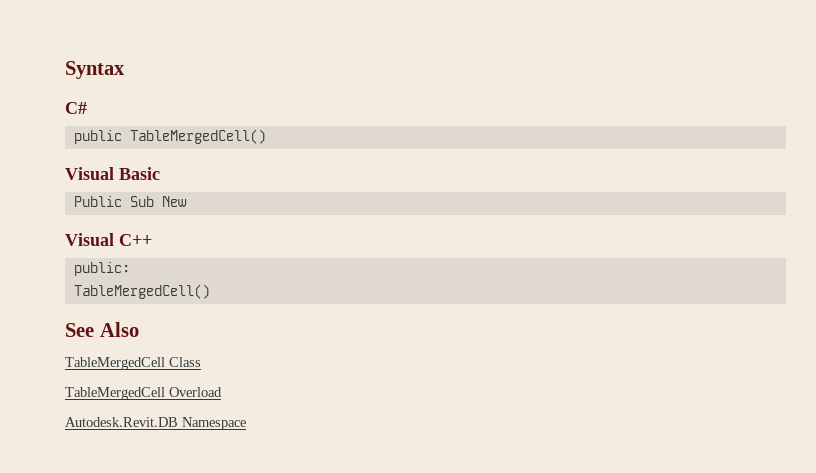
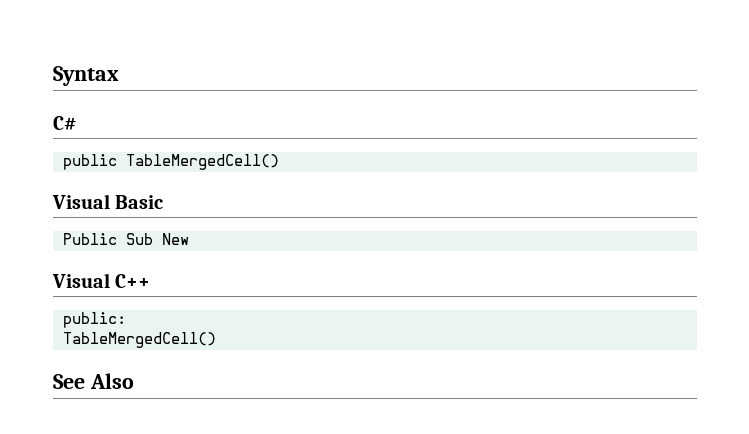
- TableMergedCell Class
- TableMergedCell Overload
- Autodesk.Revit.DB Namespace

